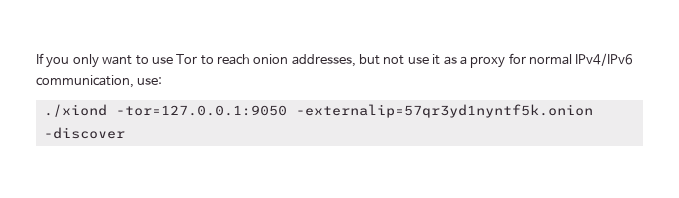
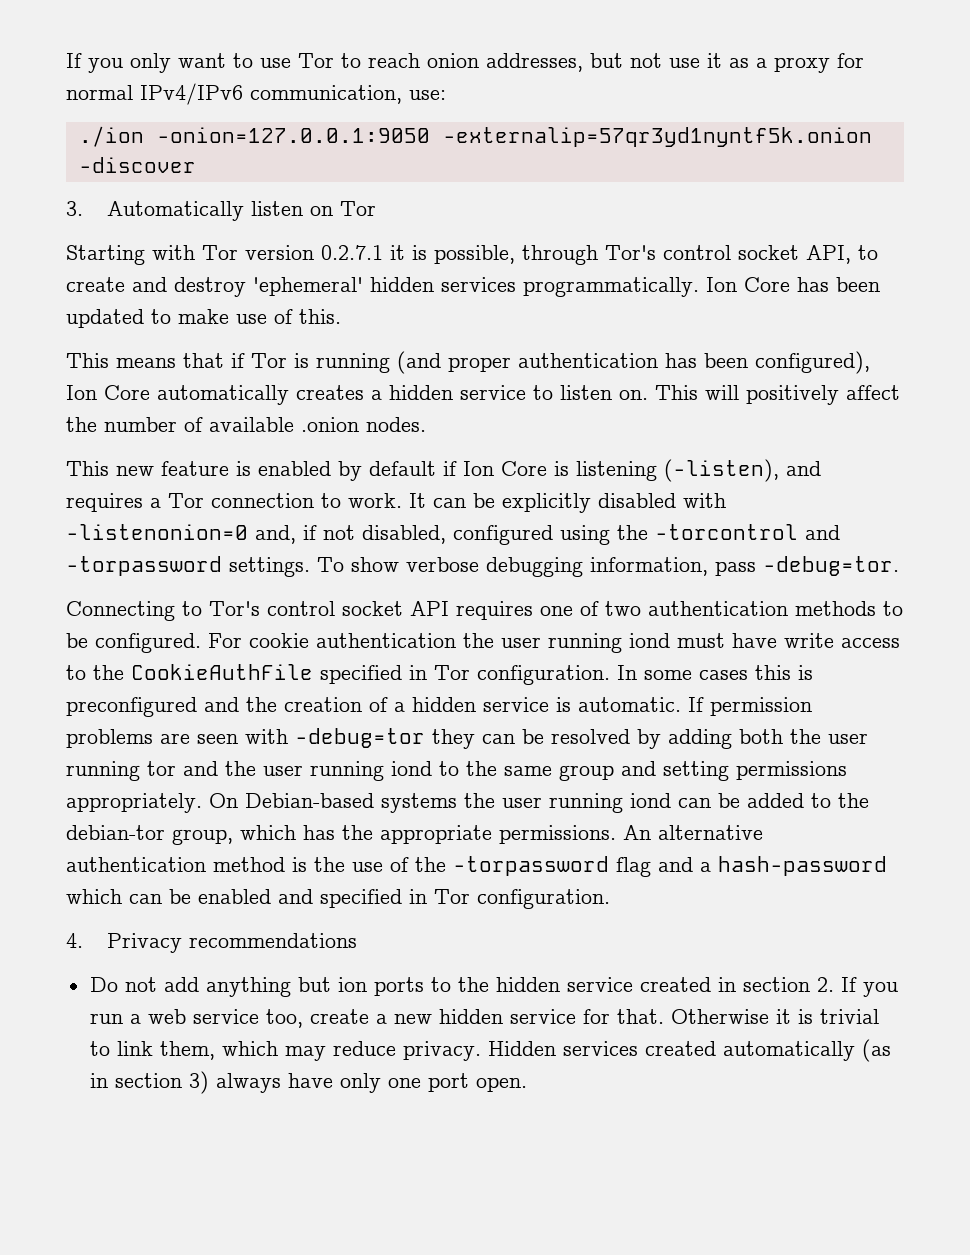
- ./xiond -tor=127.0.0.1:9050 -externalip=57qr3yd1nyntf5k.onion -discover
+ ./ion -onion=127.0.0.1:9050 -externalip=57qr3yd1nyntf5k.onion -discover
+ 3. Automatically listen on Tor
+ Starting with Tor version 0.2.7.1 it is possible, through Tor's control socket API, to create and destroy 'ephemeral' hidden services programmatically. Ion Core has been updated to make use of this.
+ This means that if Tor is running (and proper authentication has been configured), Ion Core automatically creates a hidden service to listen on. This will positively affect the number of available .onion nodes.
+ This new feature is enabled by default if Ion Core is listening (-listen), and requires a Tor connection to work. It can be explicitly disabled with -listenonion=0 and, if not disabled, configured using the -torcontrol and -torpassword settings. To show verbose debugging information, pass -debug=tor.
+ Connecting to Tor's control socket API requires one of two authentication methods to be configured. For cookie authentication the user running iond must have write access to the CookieAuthFile specified in Tor configuration. In some cases this is preconfigured and the creation of a hidden service is automatic. If permission problems are seen with -debug=tor they can be resolved by adding both the user running tor and the user running iond to the same group and setting permissions appropriately. On Debian-based systems the user running iond can be added to the debian-tor group, which has the appropriate permissions. An alternative authentication method is the use of the -torpassword flag and a hash-password which can be enabled and specified in Tor configuration.
+ 4. Privacy recommendations
+ Do not add anything but ion ports to the hidden service created in section 2. If you run a web service too, create a new hidden service for that. Otherwise it is trivial to link them, which may reduce privacy. Hidden services created automatically (as in section 3) always have only one port open.

